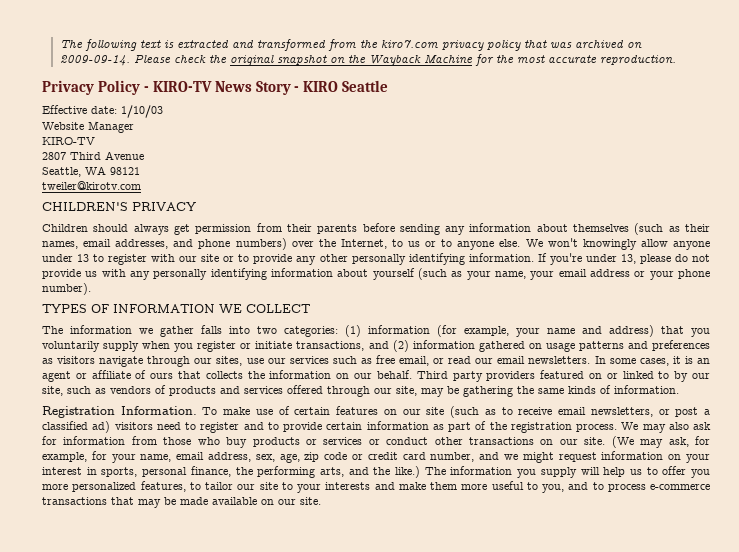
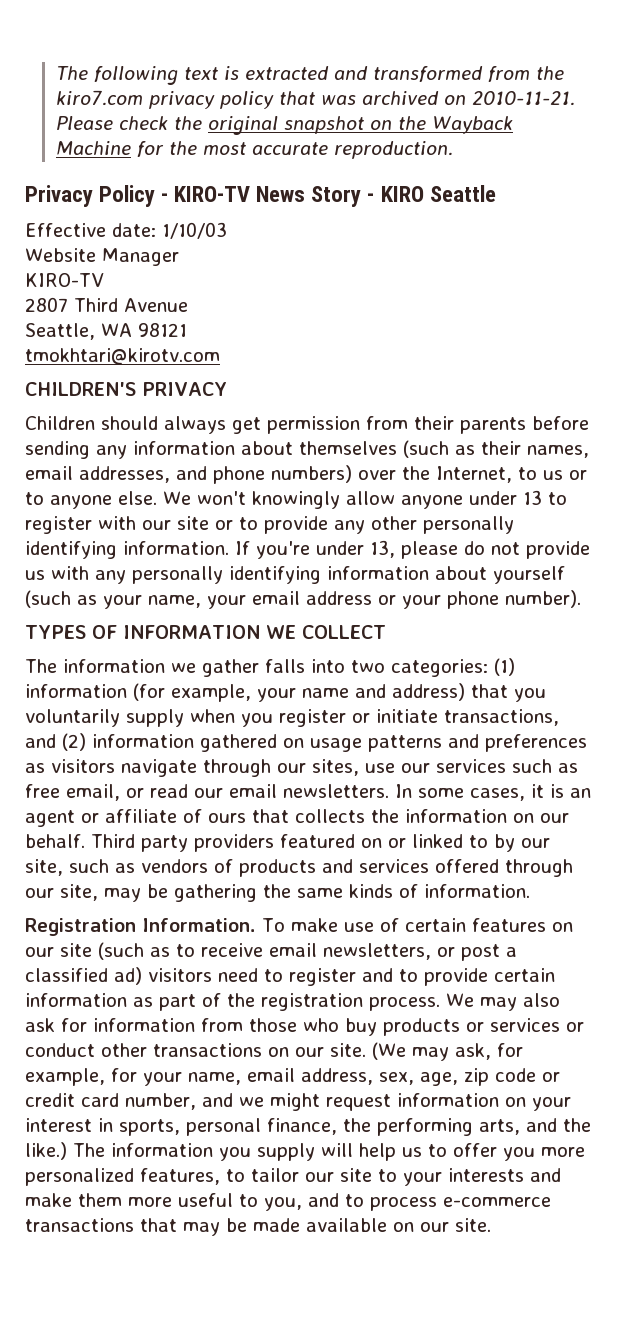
- The following text is extracted and transformed from the kiro7.com privacy policy that was archived on 2009-09-14.
+ The following text is extracted and transformed from the kiro7.com privacy policy that was archived on 2010-11-21.
- tweiler@kirotv.com
+ tmokhtari@kirotv.com

